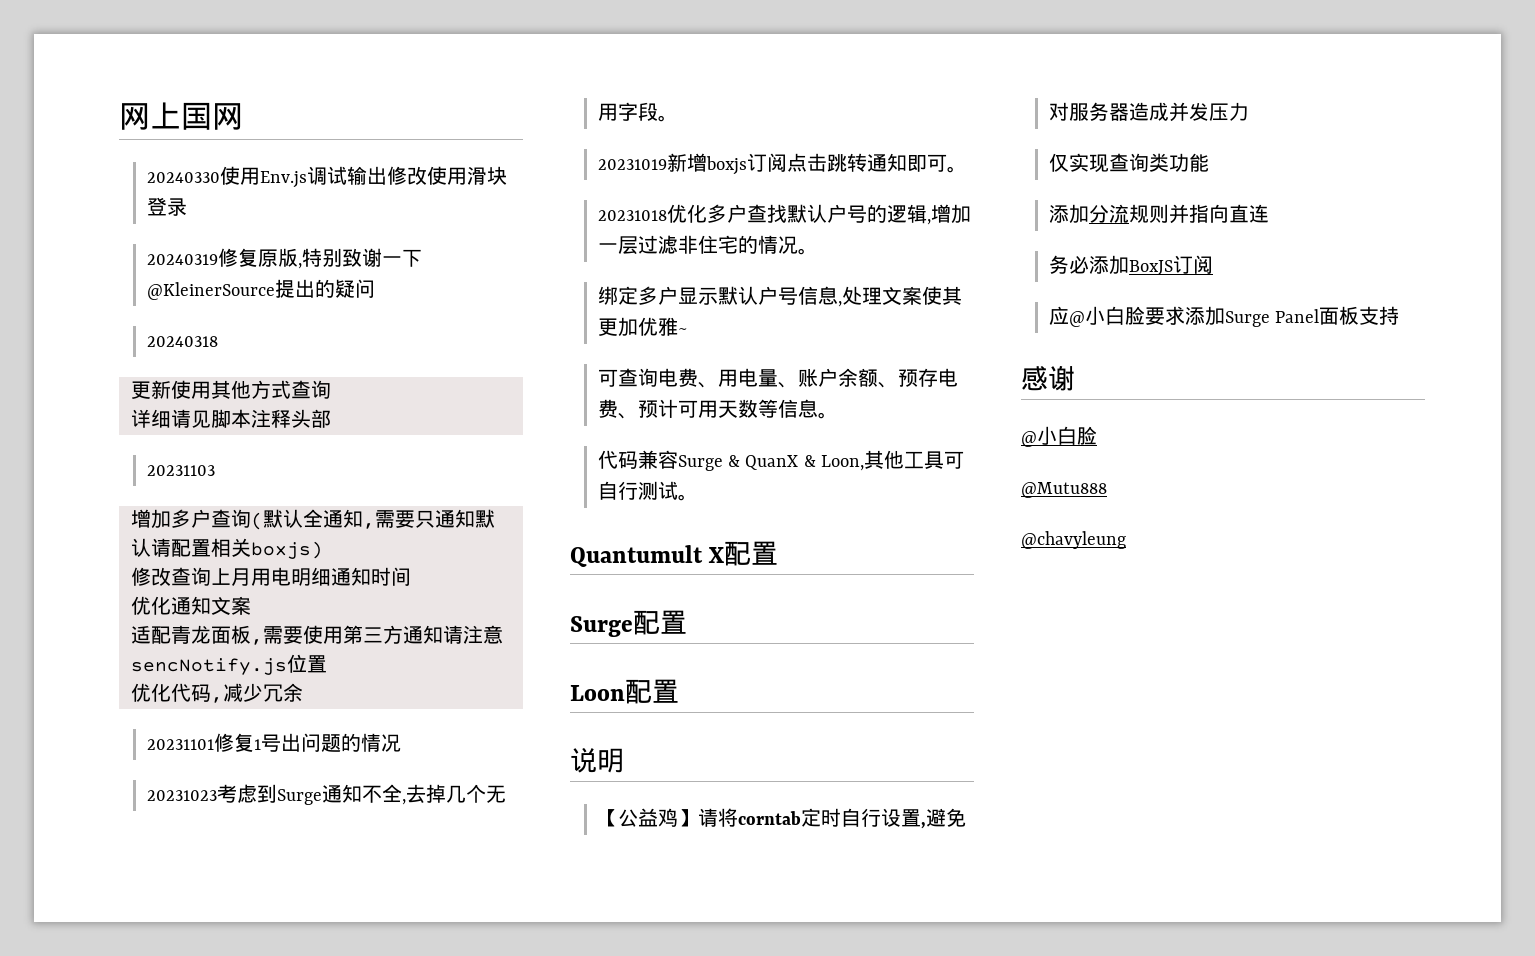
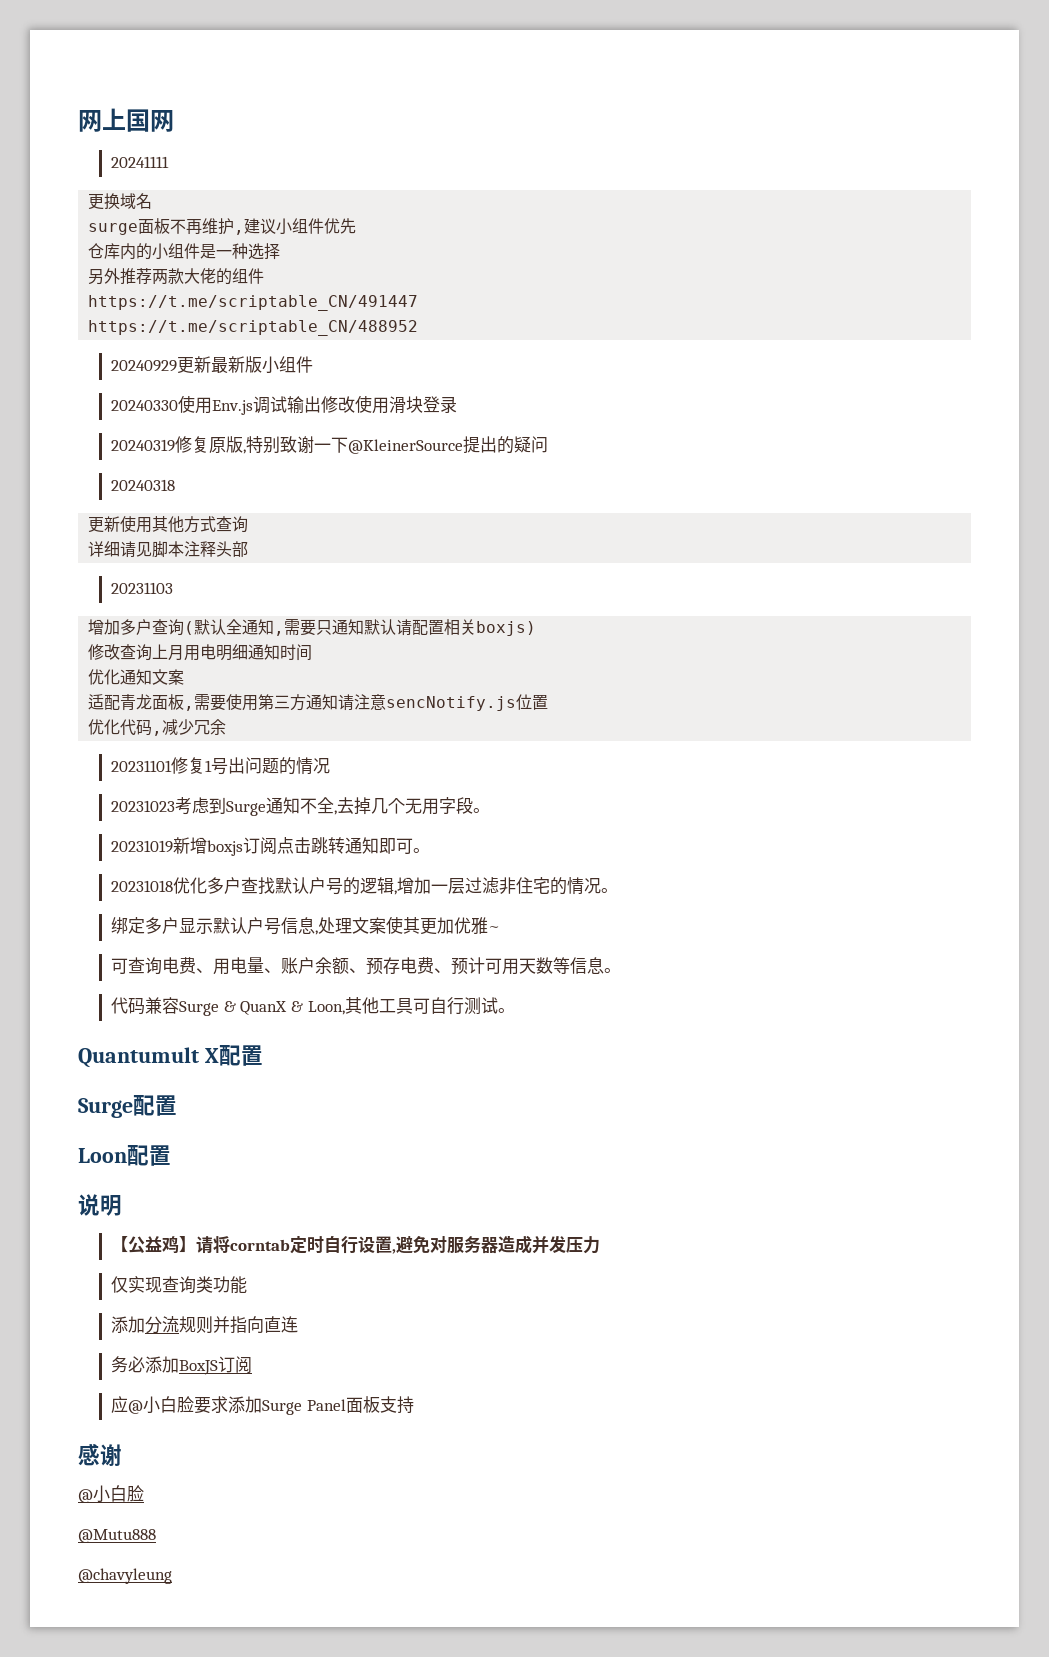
+ 20241111
+ 更换域名
+ surge面板不再维护,建议小组件优先
+ 仓库内的小组件是一种选择
+ 另外推荐两款大佬的组件
+ https://t.me/scriptable_CN/491447
+ https://t.me/scriptable_CN/488952
+ 20240929更新最新版小组件

